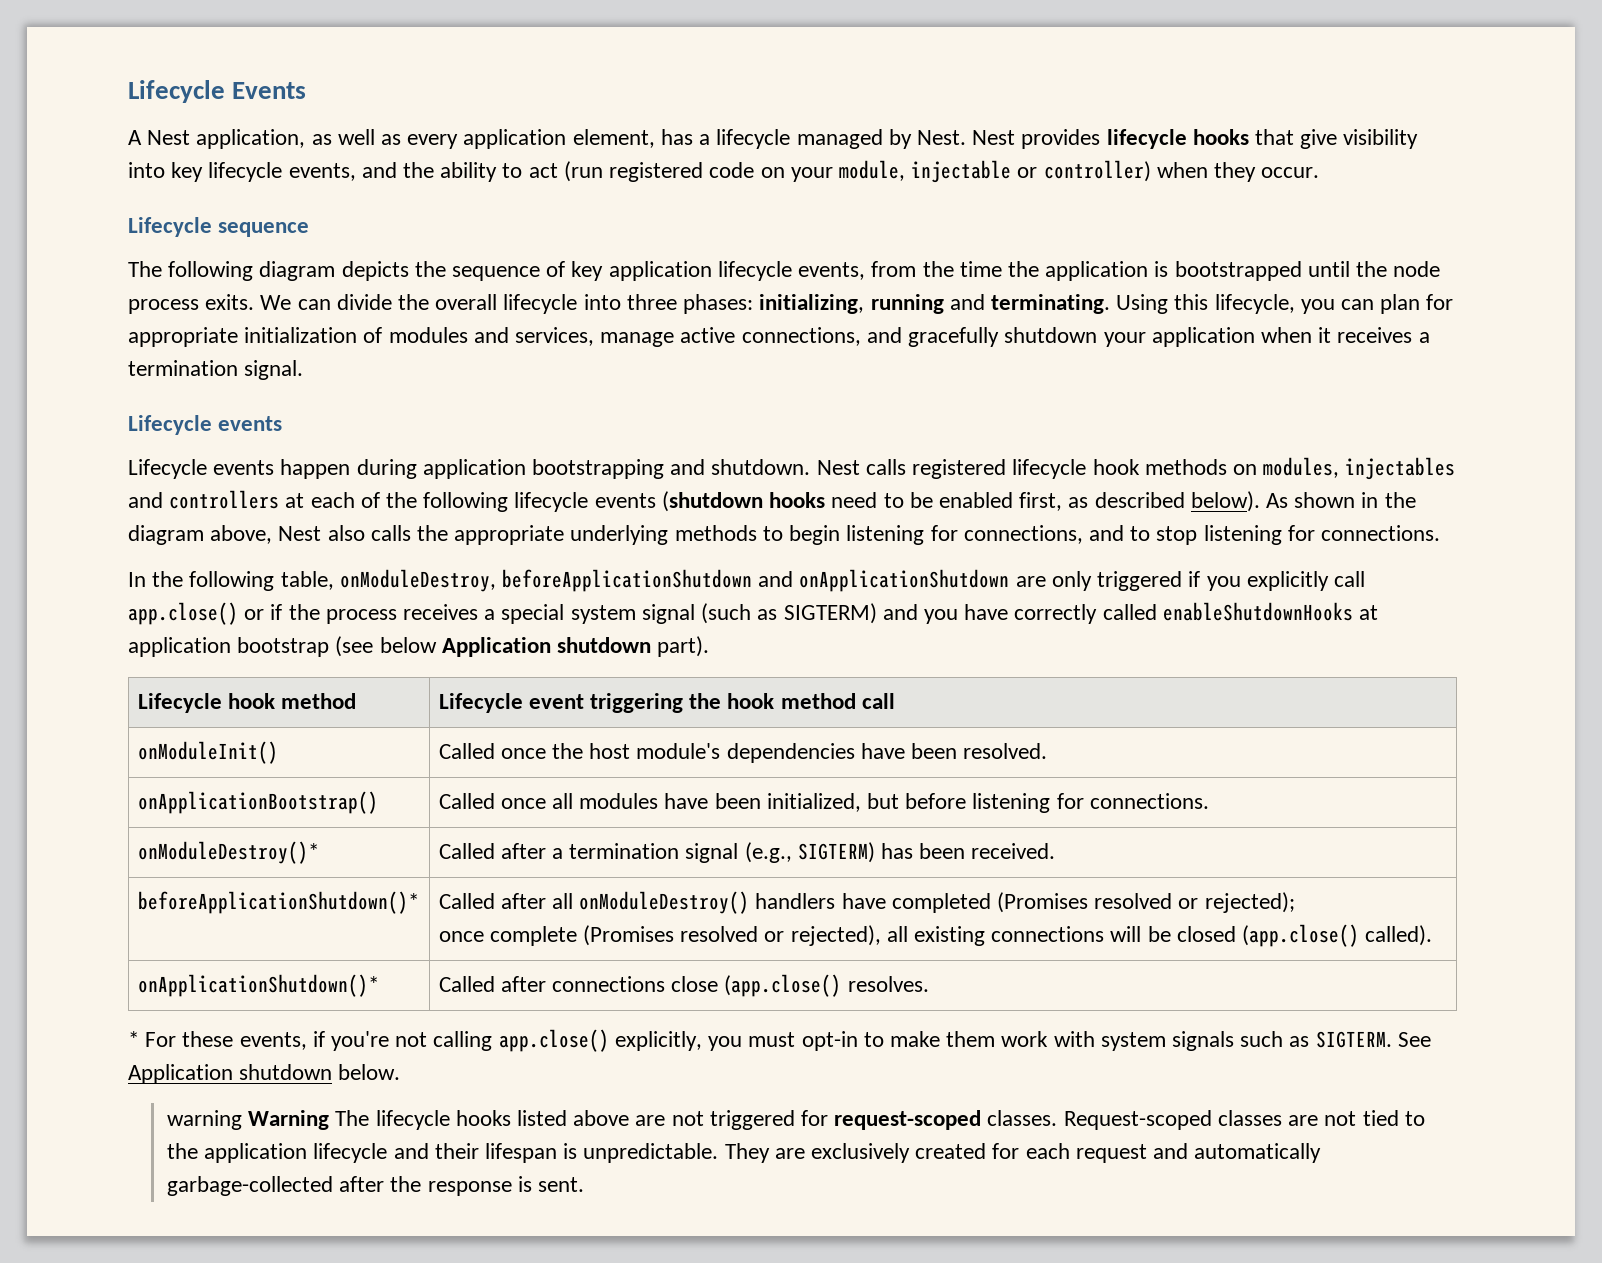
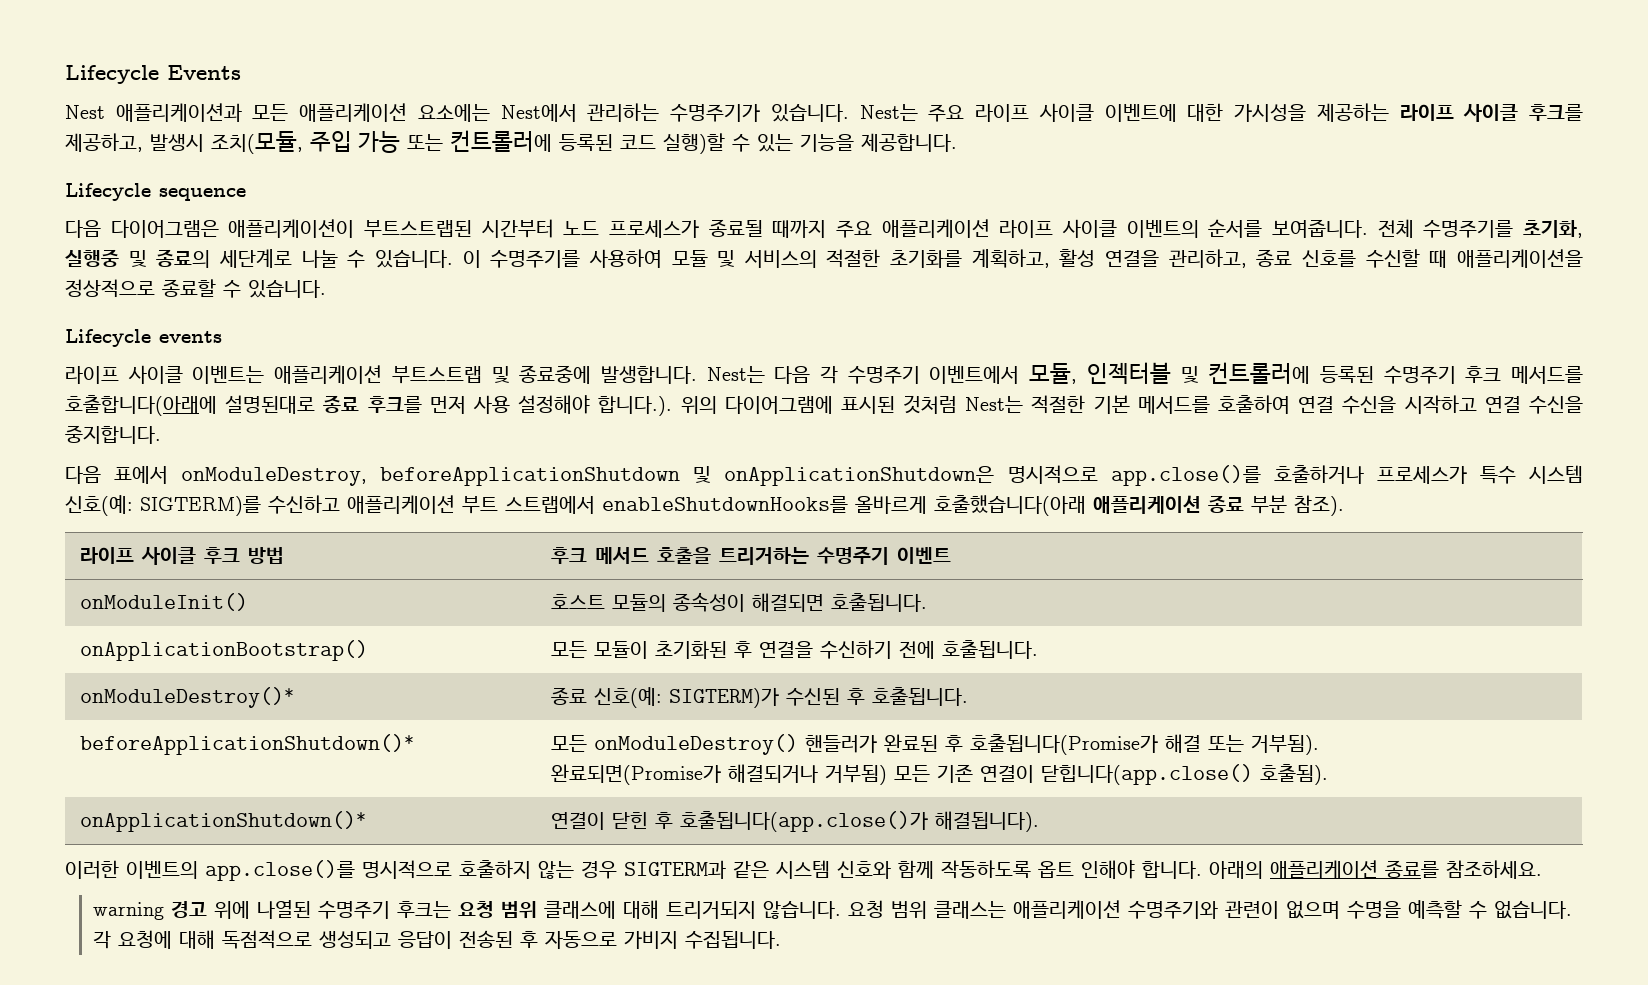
- A Nest application, as well as every application element, has a lifecycle managed by Nest. Nest provides lifecycle hooks that give visibility into key lifecycle events, and the ability to act (run registered code on your module, injectable or controller) when they occur.
+ Nest 애플리케이션과 모든 애플리케이션 요소에는 Nest에서 관리하는 수명주기가 있습니다. Nest는 주요 라이프 사이클 이벤트에 대한 가시성을 제공하는 라이프 사이클 후크를 제공하고, 발생시 조치(모듈, 주입 가능 또는 컨트롤러에 등록된 코드 실행)할 수 있는 기능을 제공합니다.
  Lifecycle sequence
- The following diagram depicts the sequence of key application lifecycle events, from the time the application is bootstrapped until the node process exits. We can divide the overall lifecycle into three phases: initializing, running and terminating. Using this lifecycle, you can plan for appropriate initialization of modules and services, manage active connections, and gracefully shutdown your application when it receives a termination signal.
+ 다음 다이어그램은 애플리케이션이 부트스트랩된 시간부터 노드 프로세스가 종료될 때까지 주요 애플리케이션 라이프 사이클 이벤트의 순서를 보여줍니다. 전체 수명주기를 초기화, 실행중 및 종료의 세단계로 나눌 수 있습니다. 이 수명주기를 사용하여 모듈 및 서비스의 적절한 초기화를 계획하고, 활성 연결을 관리하고, 종료 신호를 수신할 때 애플리케이션을 정상적으로 종료할 수 있습니다.
  Lifecycle events
- Lifecycle events happen during application bootstrapping and shutdown. Nest calls registered lifecycle hook methods on modules, injectables and controllers at each of the following lifecycle events (shutdown hooks need to be enabled first, as described below). As shown in the diagram above, Nest also calls the appropriate underlying methods to begin listening for connections, and to stop listening for connections.
- In the following table, onModuleDestroy, beforeApplicationShutdown and onApplicationShutdown are only triggered if you explicitly call app.close() or if the process receives a special system signal (such as SIGTERM) and you have correctly called enableShutdownHooks at application bootstrap (see below Application shutdown part).
- Lifecycle hook method | Lifecycle event triggering the hook method call
- onModuleInit() | Called once the host module's dependencies have been resolved.
- onApplicationBootstrap() | Called once all modules have been initialized, but before listening for connections.
- onModuleDestroy()* | Called after a termination signal (e.g., SIGTERM) has been received.
- beforeApplicationShutdown()* | Called after all onModuleDestroy() handlers have completed (Promises resolved or rejected);
- once complete (Promises resolved or rejected), all existing connections will be closed (app.close() called).
- onApplicationShutdown()* | Called after connections close (app.close() resolves.
- * For these events, if you're not calling app.close() explicitly, you must opt-in to make them work with system signals such as SIGTERM. See Application shutdown below.
- warning Warning The lifecycle hooks listed above are not triggered for request-scoped classes. Request-scoped classes are not tied to the application lifecycle and their lifespan is unpredictable. They are exclusively created for each request and automatically garbage-collected after the response is sent.
+ 라이프 사이클 이벤트는 애플리케이션 부트스트랩 및 종료중에 발생합니다. Nest는 다음 각 수명주기 이벤트에서 모듈, 인젝터블 및 컨트롤러에 등록된 수명주기 후크 메서드를 호출합니다(아래에 설명된대로 종료 후크를 먼저 사용 설정해야 합니다.). 위의 다이어그램에 표시된 것처럼 Nest는 적절한 기본 메서드를 호출하여 연결 수신을 시작하고 연결 수신을 중지합니다.
+ 다음 표에서 onModuleDestroy, beforeApplicationShutdown 및 onApplicationShutdown은 명시적으로 app.close()를 호출하거나 프로세스가 특수 시스템 신호(예: SIGTERM)를 수신하고 애플리케이션 부트 스트랩에서 enableShutdownHooks를 올바르게 호출했습니다(아래 애플리케이션 종료 부분 참조).
+ 라이프 사이클 후크 방법 | 후크 메서드 호출을 트리거하는 수명주기 이벤트
+ onModuleInit() | 호스트 모듈의 종속성이 해결되면 호출됩니다.
+ onApplicationBootstrap() | 모든 모듈이 초기화된 후 연결을 수신하기 전에 호출됩니다.
+ onModuleDestroy()* | 종료 신호(예: SIGTERM)가 수신된 후 호출됩니다.
+ beforeApplicationShutdown()* | 모든 onModuleDestroy() 핸들러가 완료된 후 호출됩니다(Promise가 해결 또는 거부됨).
+ 완료되면(Promise가 해결되거나 거부됨) 모든 기존 연결이 닫힙니다(app.close() 호출됨).
+ onApplicationShutdown()* | 연결이 닫힌 후 호출됩니다(app.close()가 해결됩니다).
+ 이러한 이벤트의 app.close()를 명시적으로 호출하지 않는 경우 SIGTERM과 같은 시스템 신호와 함께 작동하도록 옵트 인해야 합니다. 아래의 애플리케이션 종료를 참조하세요.
+ warning 경고 위에 나열된 수명주기 후크는 요청 범위 클래스에 대해 트리거되지 않습니다. 요청 범위 클래스는 애플리케이션 수명주기와 관련이 없으며 수명을 예측할 수 없습니다. 각 요청에 대해 독점적으로 생성되고 응답이 전송된 후 자동으로 가비지 수집됩니다.

